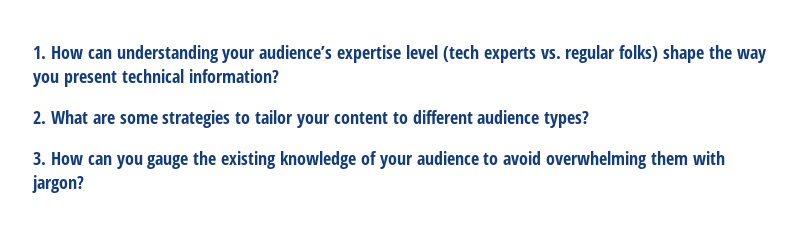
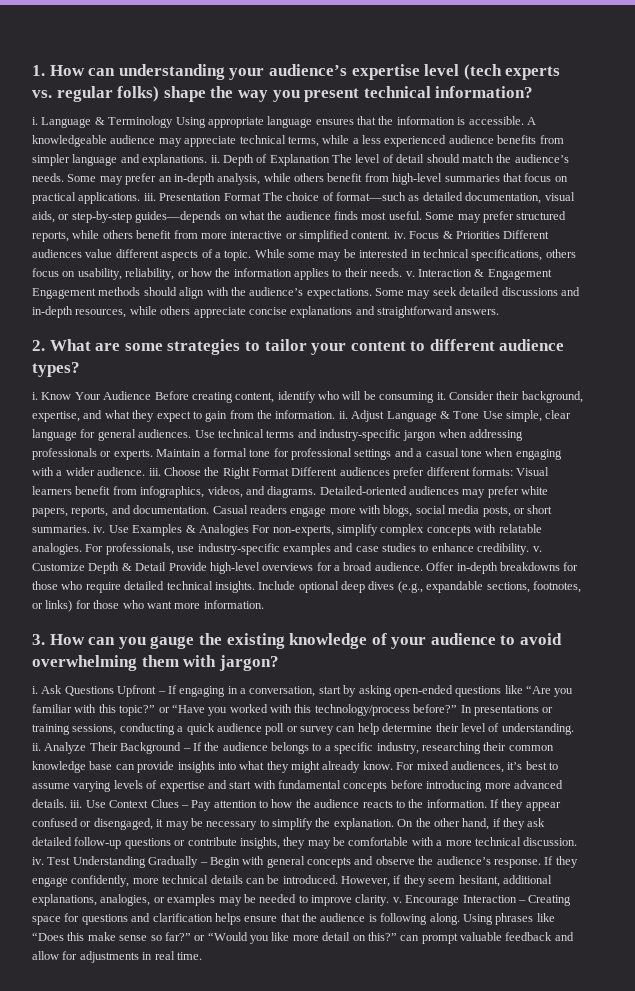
+ i. Language & Terminology Using appropriate language ensures that the information is accessible. A knowledgeable audience may appreciate technical terms, while a less experienced audience benefits from simpler language and explanations. ii. Depth of Explanation The level of detail should match the audience’s needs. Some may prefer an in-depth analysis, while others benefit from high-level summaries that focus on practical applications. iii. Presentation Format The choice of format—such as detailed documentation, visual aids, or step-by-step guides—depends on what the audience finds most useful. Some may prefer structured reports, while others benefit from more interactive or simplified content. iv. Focus & Priorities Different audiences value different aspects of a topic. While some may be interested in technical specifications, others focus on usability, reliability, or how the information applies to their needs. v. Interaction & Engagement Engagement methods should align with the audience’s expectations. Some may seek detailed discussions and in-depth resources, while others appreciate concise explanations and straightforward answers.
+ i. Know Your Audience Before creating content, identify who will be consuming it. Consider their background, expertise, and what they expect to gain from the information. ii. Adjust Language & Tone Use simple, clear language for general audiences. Use technical terms and industry-specific jargon when addressing professionals or experts. Maintain a formal tone for professional settings and a casual tone when engaging with a wider audience. iii. Choose the Right Format Different audiences prefer different formats: Visual learners benefit from infographics, videos, and diagrams. Detailed-oriented audiences may prefer white papers, reports, and documentation. Casual readers engage more with blogs, social media posts, or short summaries. iv. Use Examples & Analogies For non-experts, simplify complex concepts with relatable analogies. For professionals, use industry-specific examples and case studies to enhance credibility. v. Customize Depth & Detail Provide high-level overviews for a broad audience. Offer in-depth breakdowns for those who require detailed technical insights. Include optional deep dives (e.g., expandable sections, footnotes, or links) for those who want more information.
+ i. Ask Questions Upfront – If engaging in a conversation, start by asking open-ended questions like “Are you familiar with this topic?” or “Have you worked with this technology/process before?” In presentations or training sessions, conducting a quick audience poll or survey can help determine their level of understanding. ii. Analyze Their Background – If the audience belongs to a specific industry, researching their common knowledge base can provide insights into what they might already know. For mixed audiences, it’s best to assume varying levels of expertise and start with fundamental concepts before introducing more advanced details. iii. Use Context Clues – Pay attention to how the audience reacts to the information. If they appear confused or disengaged, it may be necessary to simplify the explanation. On the other hand, if they ask detailed follow-up questions or contribute insights, they may be comfortable with a more technical discussion. iv. Test Understanding Gradually – Begin with general concepts and observe the audience’s response. If they engage confidently, more technical details can be introduced. However, if they seem hesitant, additional explanations, analogies, or examples may be needed to improve clarity. v. Encourage Interaction – Creating space for questions and clarification helps ensure that the audience is following along. Using phrases like “Does this make sense so far?” or “Would you like more detail on this?” can prompt valuable feedback and allow for adjustments in real time.

